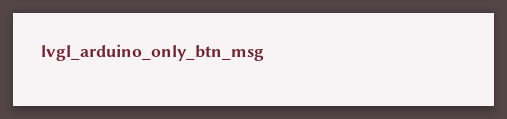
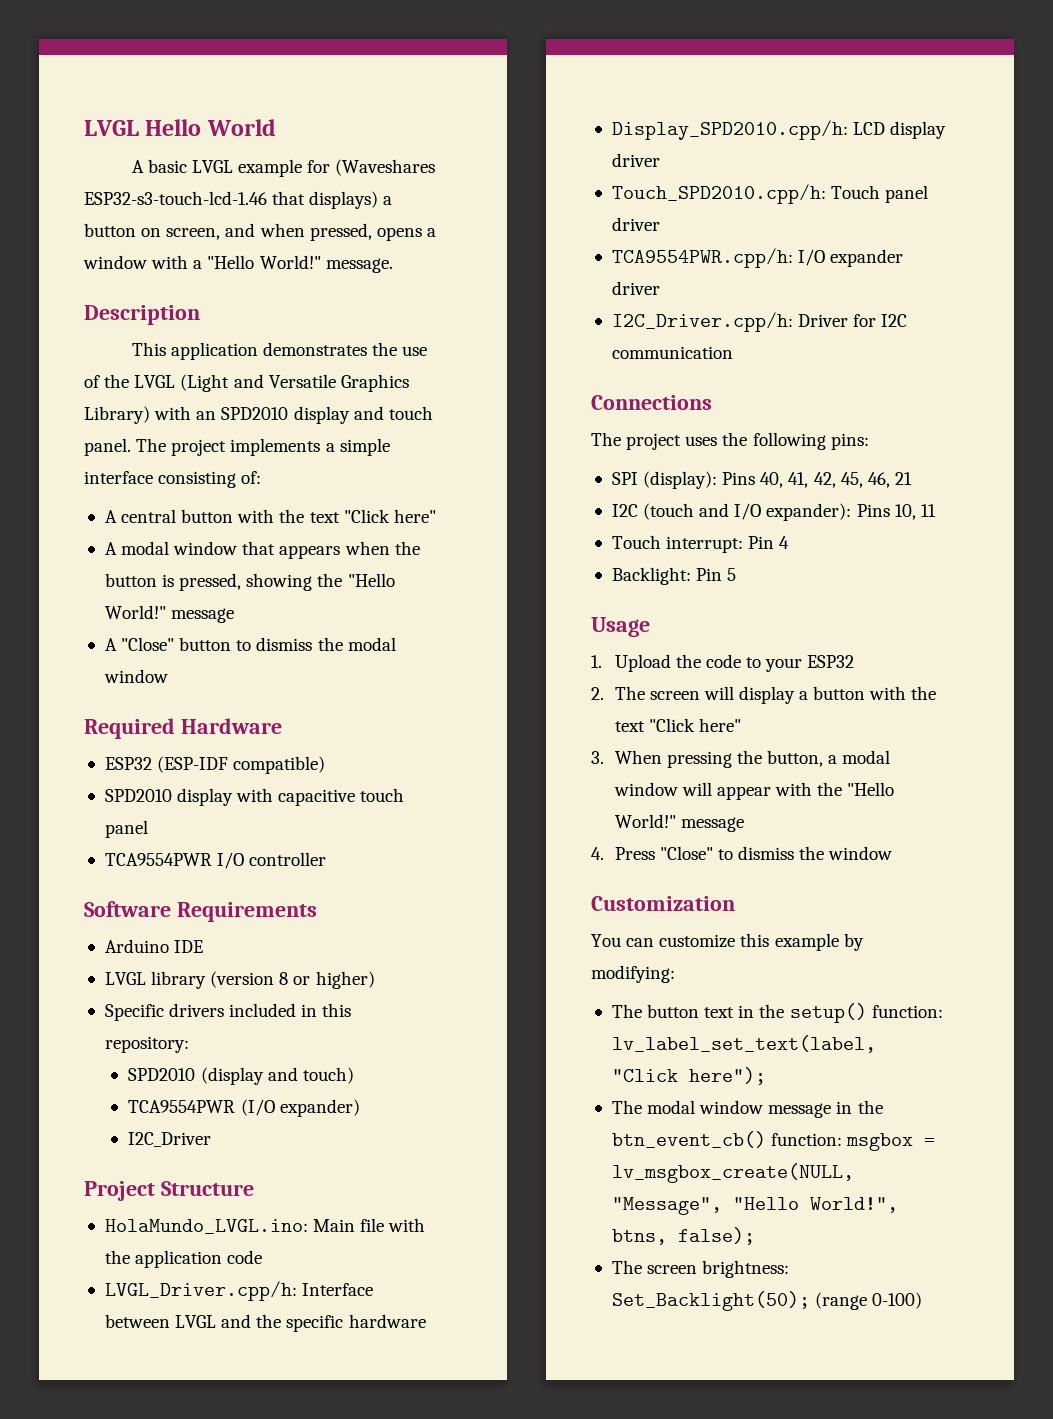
- lvgl_arduino_only_btn_msg
+ LVGL Hello World
+ A basic LVGL example for (Waveshares ESP32-s3-touch-lcd-1.46 that displays) a button on screen, and when pressed, opens a window with a "Hello World!" message.
+ Description
+ This application demonstrates the use of the LVGL (Light and Versatile Graphics Library) with an SPD2010 display and touch panel. The project implements a simple interface consisting of:
+ A central button with the text "Click here"
+ A modal window that appears when the button is pressed, showing the "Hello World!" message
+ A "Close" button to dismiss the modal window
+ Required Hardware
+ ESP32 (ESP-IDF compatible)
+ SPD2010 display with capacitive touch panel
+ TCA9554PWR I/O controller
+ Software Requirements
+ Arduino IDE
+ LVGL library (version 8 or higher)
+ Specific drivers included in this repository:
+ SPD2010 (display and touch)
+ TCA9554PWR (I/O expander)
+ I2C_Driver
+ Project Structure
+ HolaMundo_LVGL.ino: Main file with the application code
+ LVGL_Driver.cpp/h: Interface between LVGL and the specific hardware
+ Display_SPD2010.cpp/h: LCD display driver
+ Touch_SPD2010.cpp/h: Touch panel driver
+ TCA9554PWR.cpp/h: I/O expander driver
+ I2C_Driver.cpp/h: Driver for I2C communication
+ Connections
+ The project uses the following pins:
+ SPI (display): Pins 40, 41, 42, 45, 46, 21
+ I2C (touch and I/O expander): Pins 10, 11
+ Touch interrupt: Pin 4
+ Backlight: Pin 5
+ Usage
+ 1. Upload the code to your ESP32
+ 2. The screen will display a button with the text "Click here"
+ 3. When pressing the button, a modal window will appear with the "Hello World!" message
+ 4. Press "Close" to dismiss the window
+ Customization
+ You can customize this example by modifying:
+ The button text in the setup() function: lv_label_set_text(label, "Click here");
+ The modal window message in the btn_event_cb() function: msgbox = lv_msgbox_create(NULL, "Message", "Hello World!", btns, false);
+ The screen brightness: Set_Backlight(50); (range 0-100)

